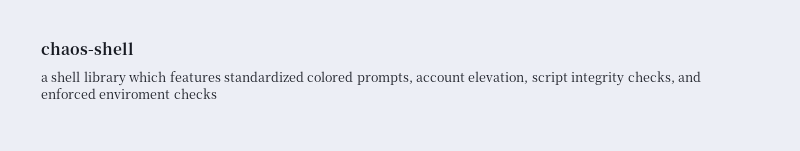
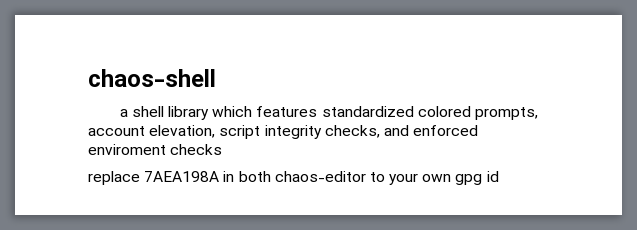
+ replace 7AEA198A in both chaos-editor to your own gpg id

